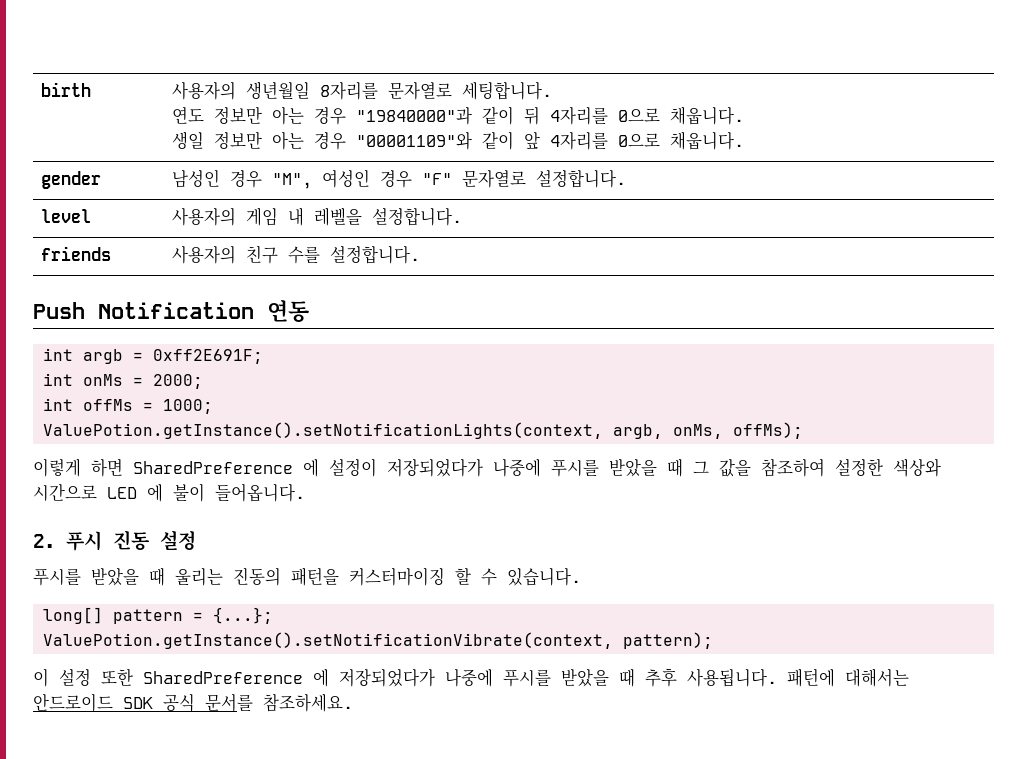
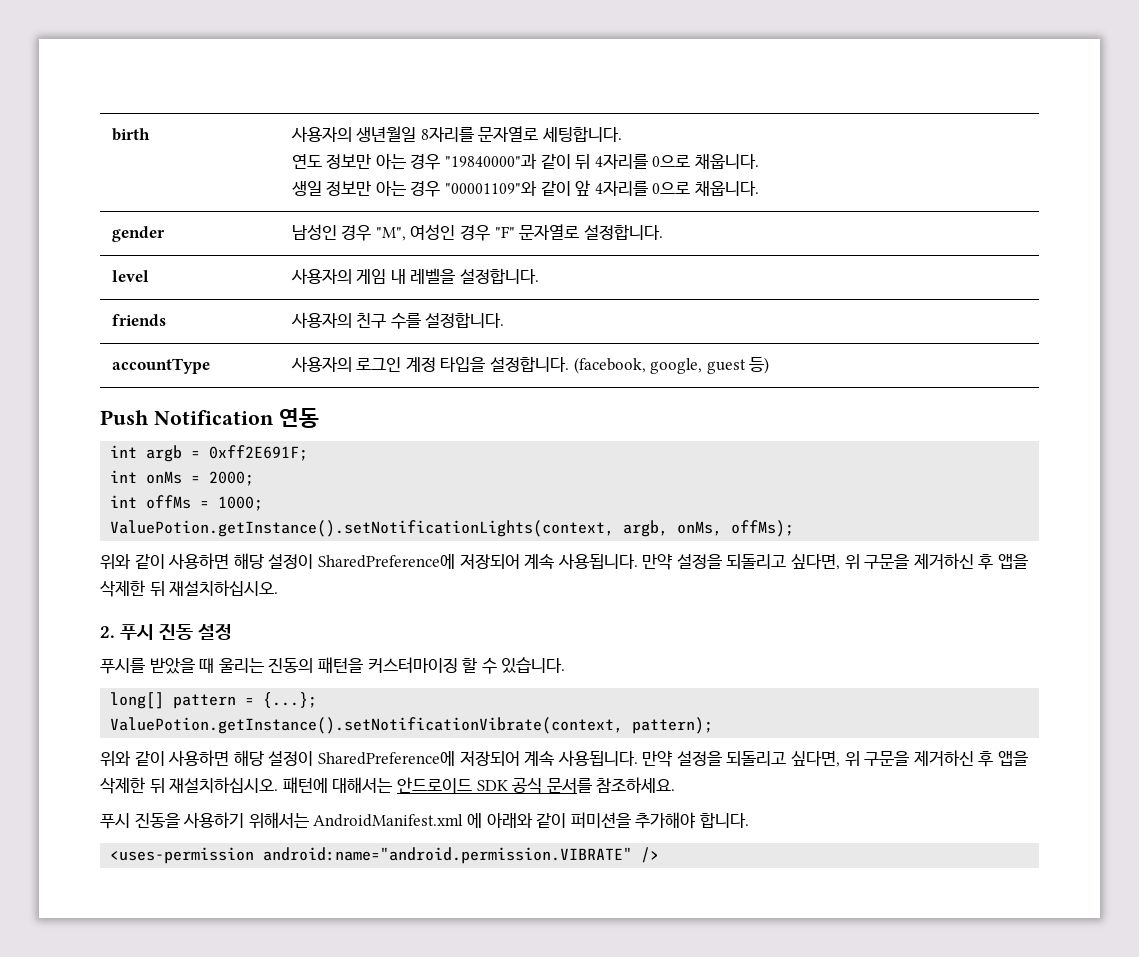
+ accountType | 사용자의 로그인 계정 타입을 설정합니다. (facebook, google, guest 등)
  ValuePotion.getInstance().setNotificationLights(context, argb, onMs, offMs);
- 이렇게 하면 SharedPreference 에 설정이 저장되었다가 나중에 푸시를 받았을 때 그 값을 참조하여 설정한 색상와 시간으로 LED 에 불이 들어옵니다.
+ 위와 같이 사용하면 해당 설정이 SharedPreference에 저장되어 계속 사용됩니다. 만약 설정을 되돌리고 싶다면, 위 구문을 제거하신 후 앱을 삭제한 뒤 재설치하십시오.
  ValuePotion.getInstance().setNotificationVibrate(context, pattern);
- 이 설정 또한 SharedPreference 에 저장되었다가 나중에 푸시를 받았을 때 추후 사용됩니다.
+ 위와 같이 사용하면 해당 설정이 SharedPreference에 저장되어 계속 사용됩니다. 만약 설정을 되돌리고 싶다면, 위 구문을 제거하신 후 앱을 삭제한 뒤 재설치하십시오.
+ 푸시 진동을 사용하기 위해서는 AndroidManifest.xml 에 아래와 같이 퍼미션을 추가해야 합니다.
+ <uses-permission android:name="android.permission.VIBRATE" />

